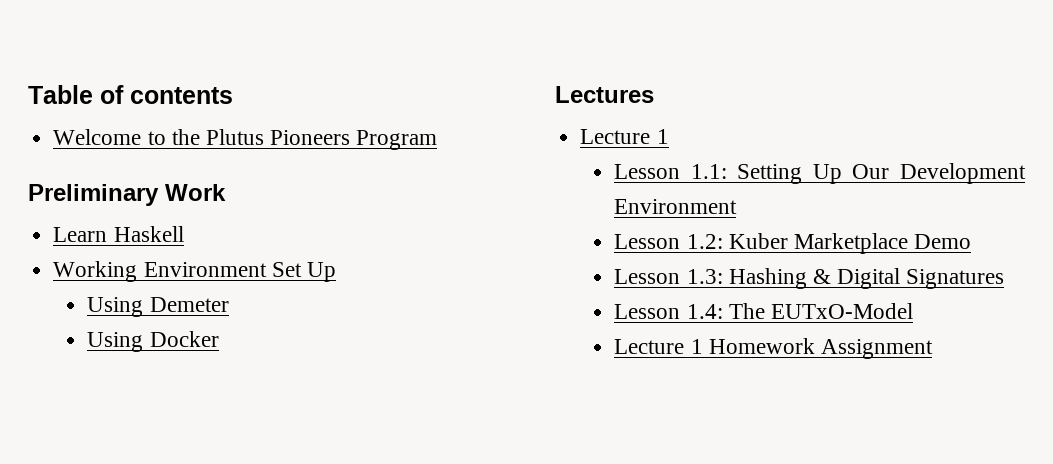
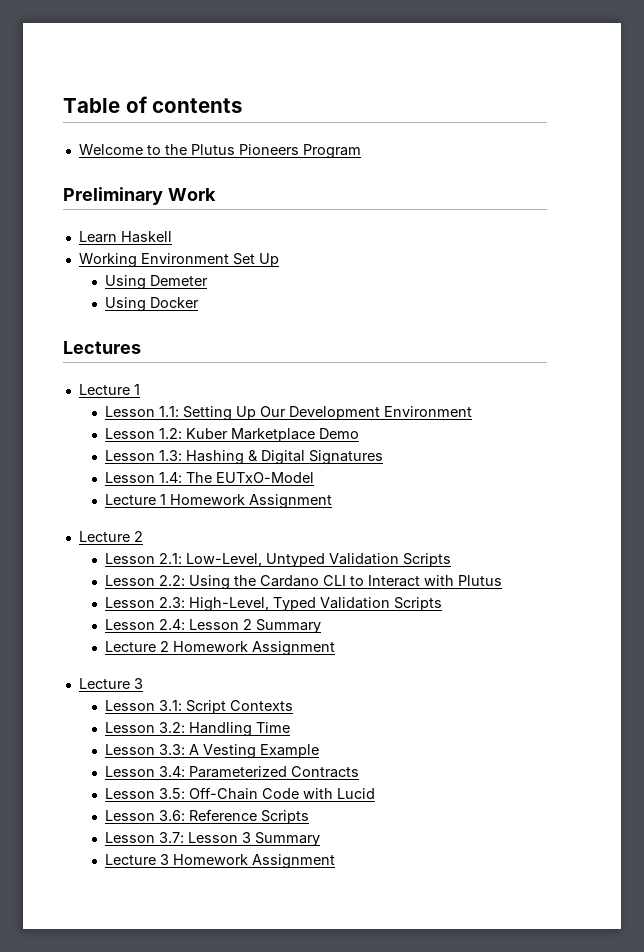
  Lecture 1 Homework Assignment
+ Lecture 2
+ Lesson 2.1: Low-Level, Untyped Validation Scripts
+ Lesson 2.2: Using the Cardano CLI to Interact with Plutus
+ Lesson 2.3: High-Level, Typed Validation Scripts
+ Lesson 2.4: Lesson 2 Summary
+ Lecture 2 Homework Assignment
+ Lecture 3
+ Lesson 3.1: Script Contexts
+ Lesson 3.2: Handling Time
+ Lesson 3.3: A Vesting Example
+ Lesson 3.4: Parameterized Contracts
+ Lesson 3.5: Off-Chain Code with Lucid
+ Lesson 3.6: Reference Scripts
+ Lesson 3.7: Lesson 3 Summary
+ Lecture 3 Homework Assignment

